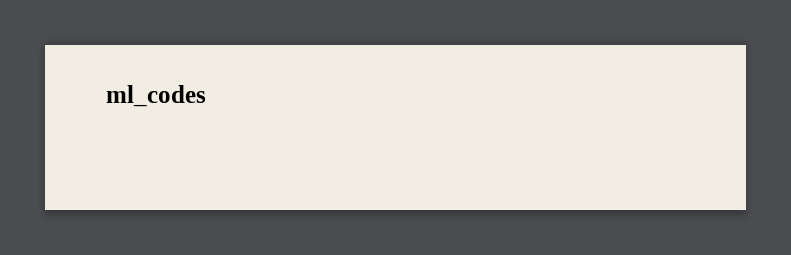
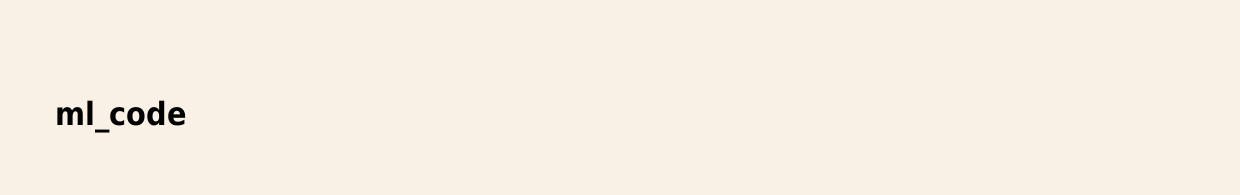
- ml_codes
+ ml_code

